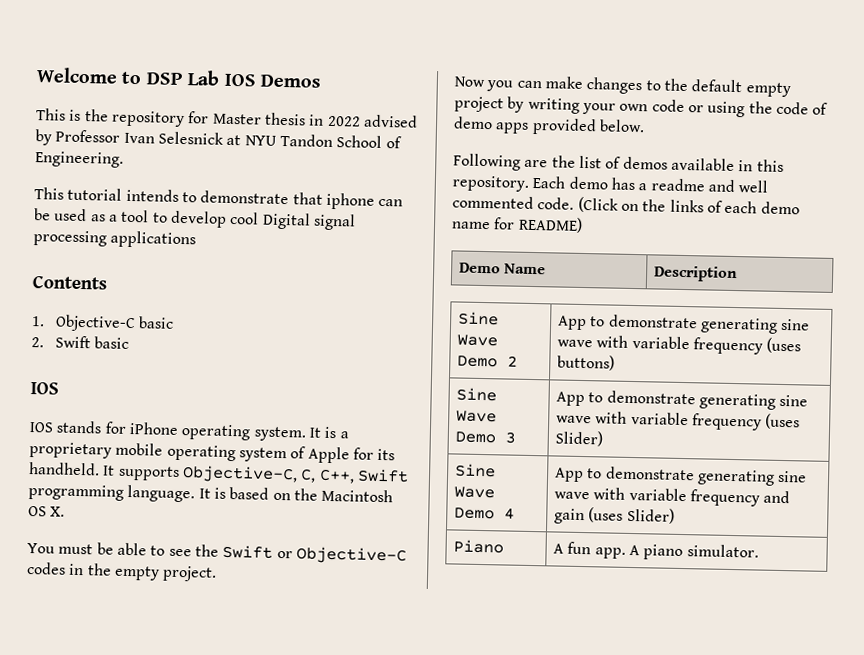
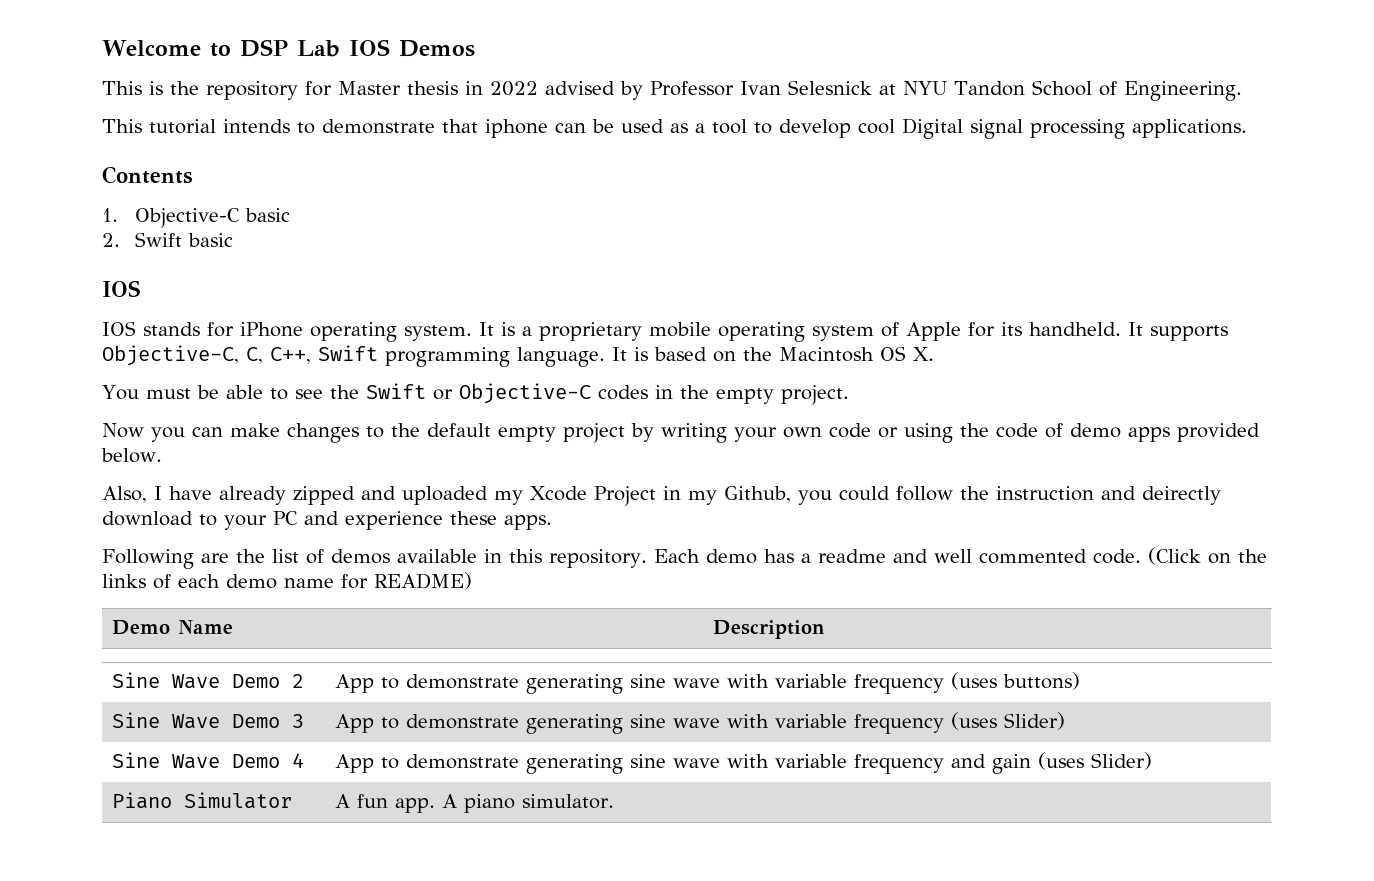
- This tutorial intends to demonstrate that iphone can be used as a tool to develop cool Digital signal processing applications
+ This tutorial intends to demonstrate that iphone can be used as a tool to develop cool Digital signal processing applications.
+ Also, I have already zipped and uploaded my Xcode Project in my Github, you could follow the instruction and deirectly download to your PC and experience these apps.
- Piano | A fun app. A piano simulator.
+ Piano Simulator | A fun app. A piano simulator.

